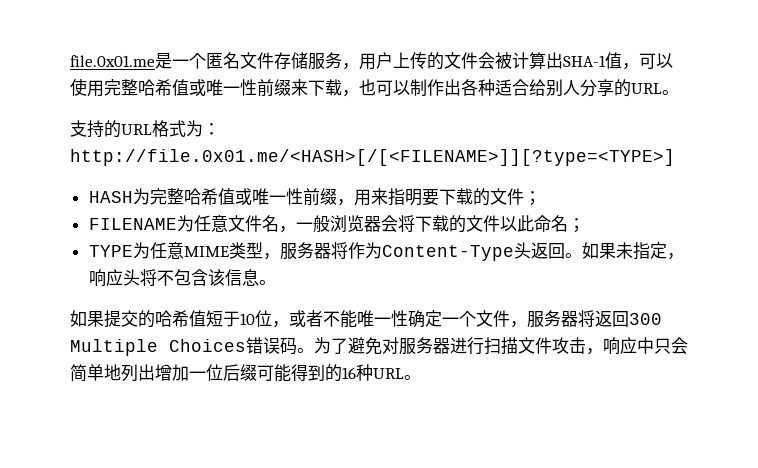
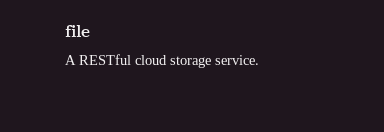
- file.0x01.me是一个匿名文件存储服务，用户上传的文件会被计算出SHA-1值，可以使用完整哈希值或唯一性前缀来下载，也可以制作出各种适合给别人分享的URL。
- 支持的URL格式为：http://file.0x01.me/<HASH>[/[<FILENAME>]][?type=<TYPE>]
- HASH为完整哈希值或唯一性前缀，用来指明要下载的文件；
- FILENAME为任意文件名，一般浏览器会将下载的文件以此命名；
- TYPE为任意MIME类型，服务器将作为Content-Type头返回。如果未指定，响应头将不包含该信息。
- 如果提交的哈希值短于10位，或者不能唯一性确定一个文件，服务器将返回300 Multiple Choices错误码。为了避免对服务器进行扫描文件攻击，响应中只会简单地列出增加一位后缀可能得到的16种URL。
+ file
+ A RESTful cloud storage service.

